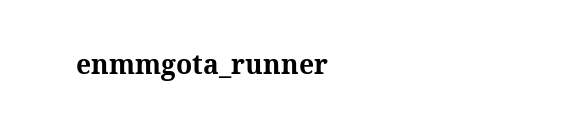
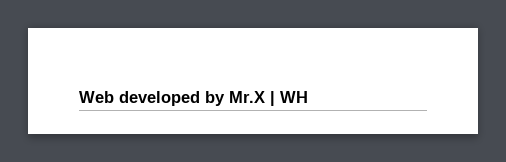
- enmmgota_runner
+ Web developed by Mr.X | WH

